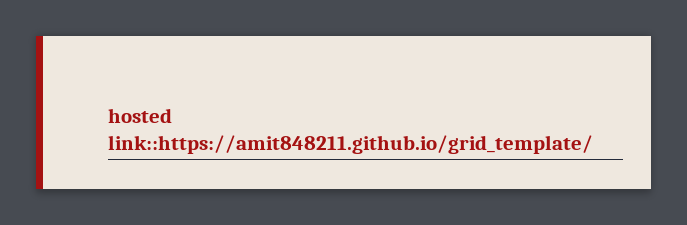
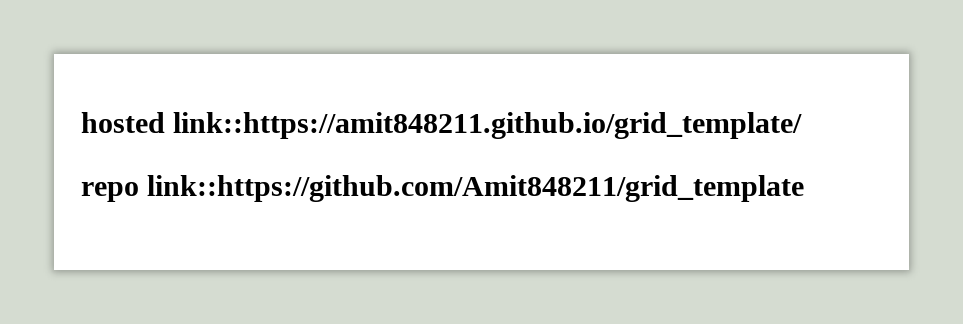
+ repo link::https://github.com/Amit848211/grid_template

